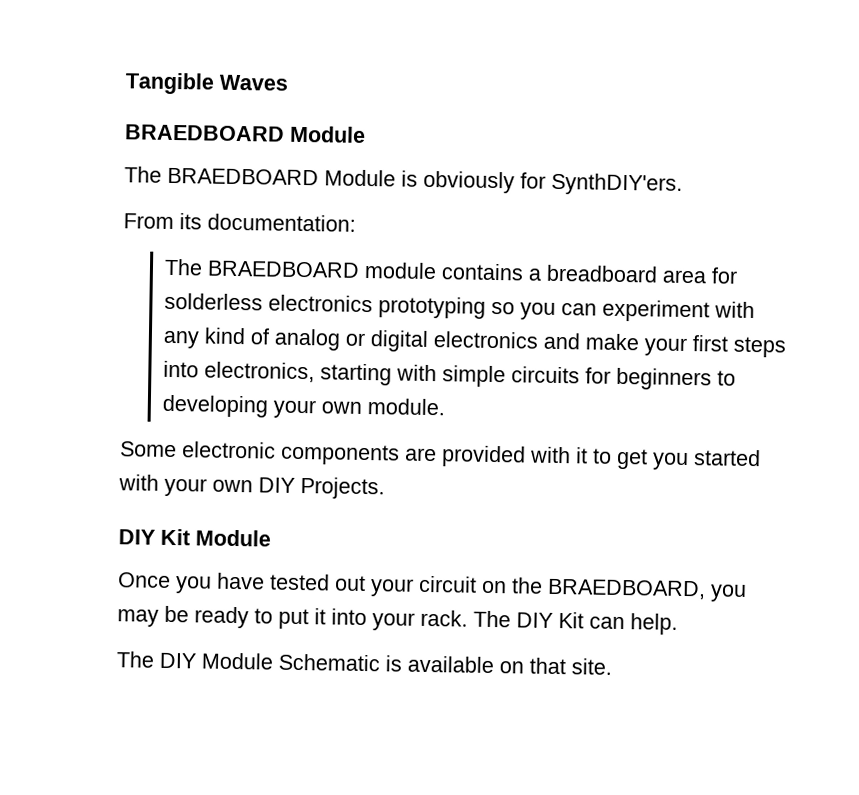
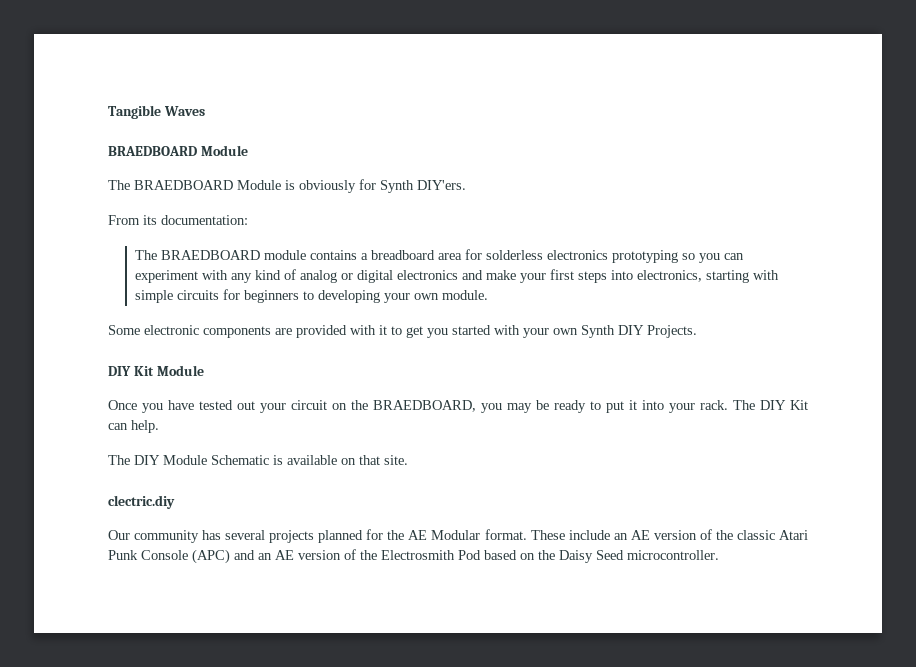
- The BRAEDBOARD Module is obviously for SynthDIY'ers.
+ The BRAEDBOARD Module is obviously for Synth DIY'ers.
- Some electronic components are provided with it to get you started with your own DIY Projects.
+ Some electronic components are provided with it to get you started with your own Synth DIY Projects.
+ clectric.diy
+ Our community has several projects planned for the AE Modular format. These include an AE version of the classic Atari Punk Console (APC) and an AE version of the Electrosmith Pod based on the Daisy Seed microcontroller.

